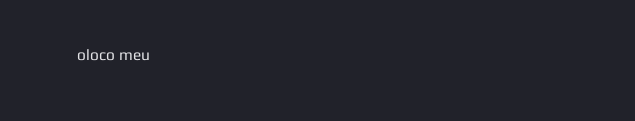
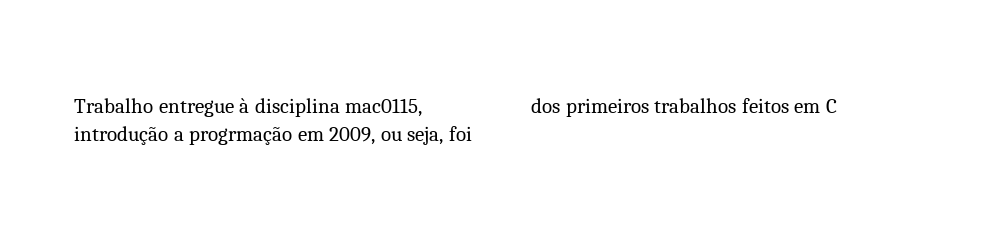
- oloco meu
+ Trabalho entregue à disciplina mac0115, introdução a progrmação em 2009, ou seja, foi dos primeiros trabalhos feitos em C

